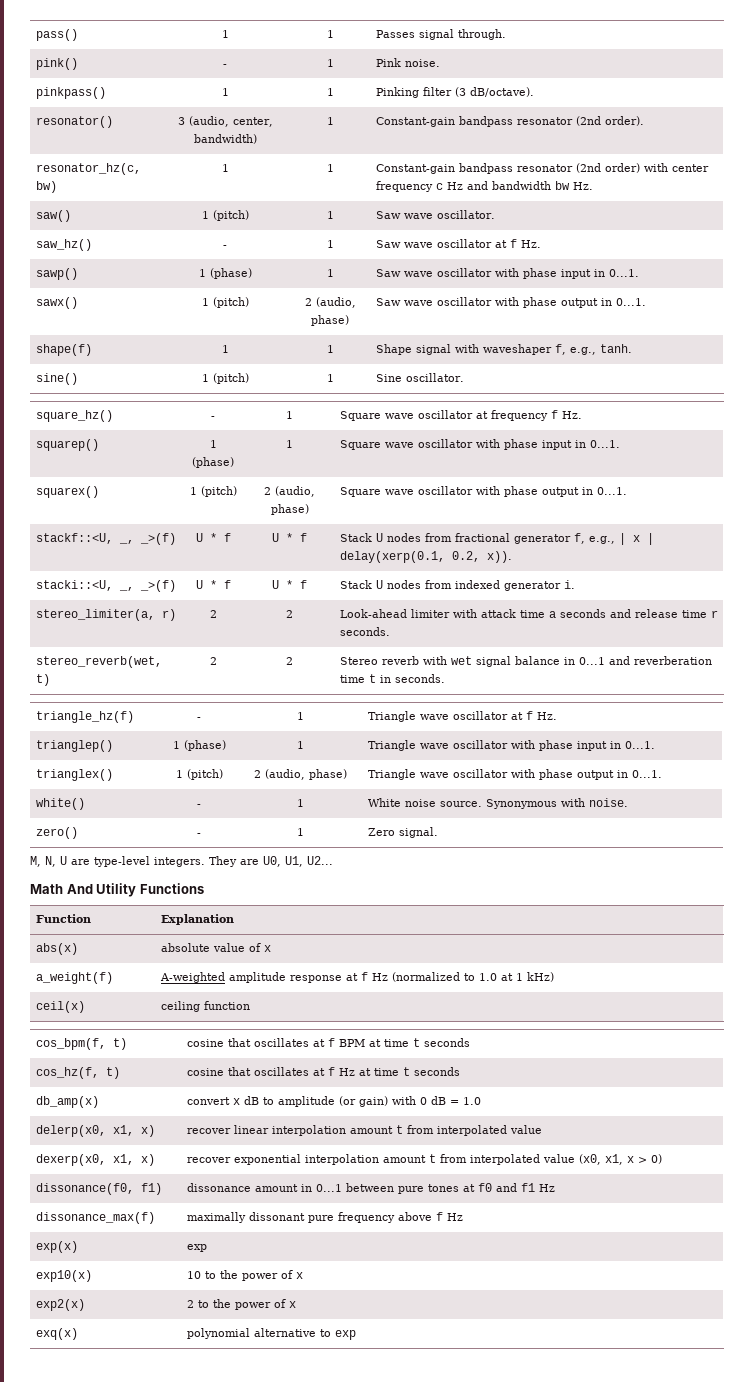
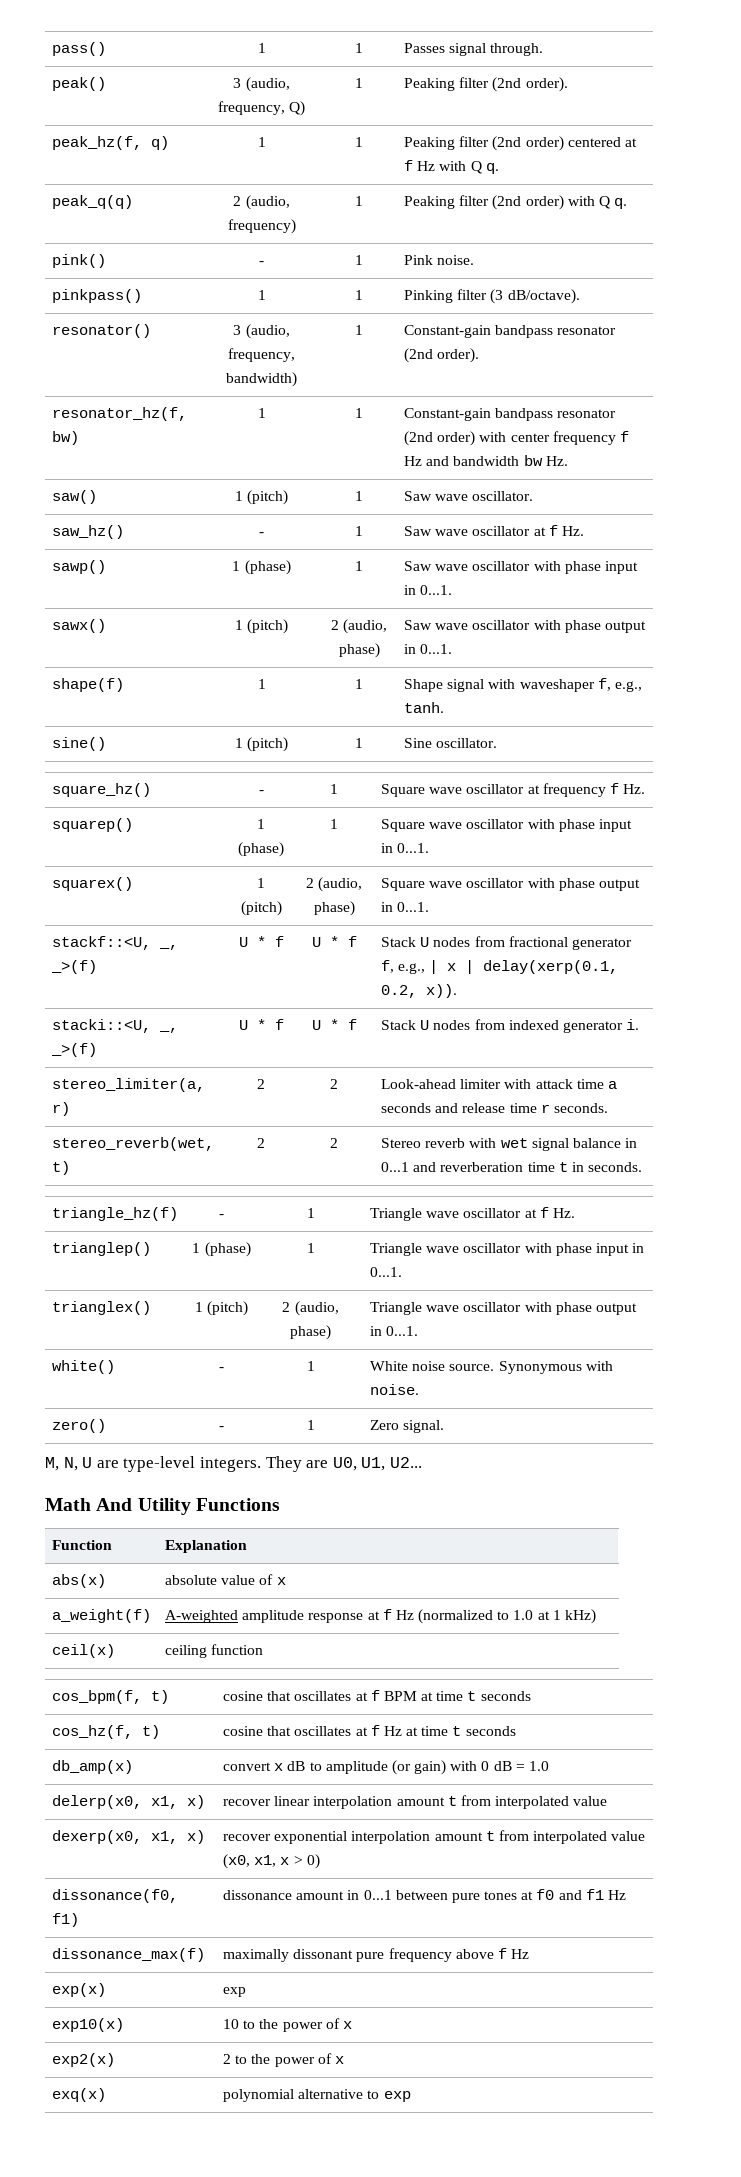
+ peak() | 3 (audio, frequency, Q) | 1 | Peaking filter (2nd order).
+ peak_hz(f, q) | 1 | 1 | Peaking filter (2nd order) centered at f Hz with Q q.
+ peak_q(q) | 2 (audio, frequency) | 1 | Peaking filter (2nd order) with Q q.
- resonator() | 3 (audio, center, bandwidth) | 1 | Constant-gain bandpass resonator (2nd order).
+ resonator() | 3 (audio, frequency, bandwidth) | 1 | Constant-gain bandpass resonator (2nd order).
- resonator_hz(c, bw) | 1 | 1 | Constant-gain bandpass resonator (2nd order) with center frequency c Hz and bandwidth bw Hz.
+ resonator_hz(f, bw) | 1 | 1 | Constant-gain bandpass resonator (2nd order) with center frequency f Hz and bandwidth bw Hz.

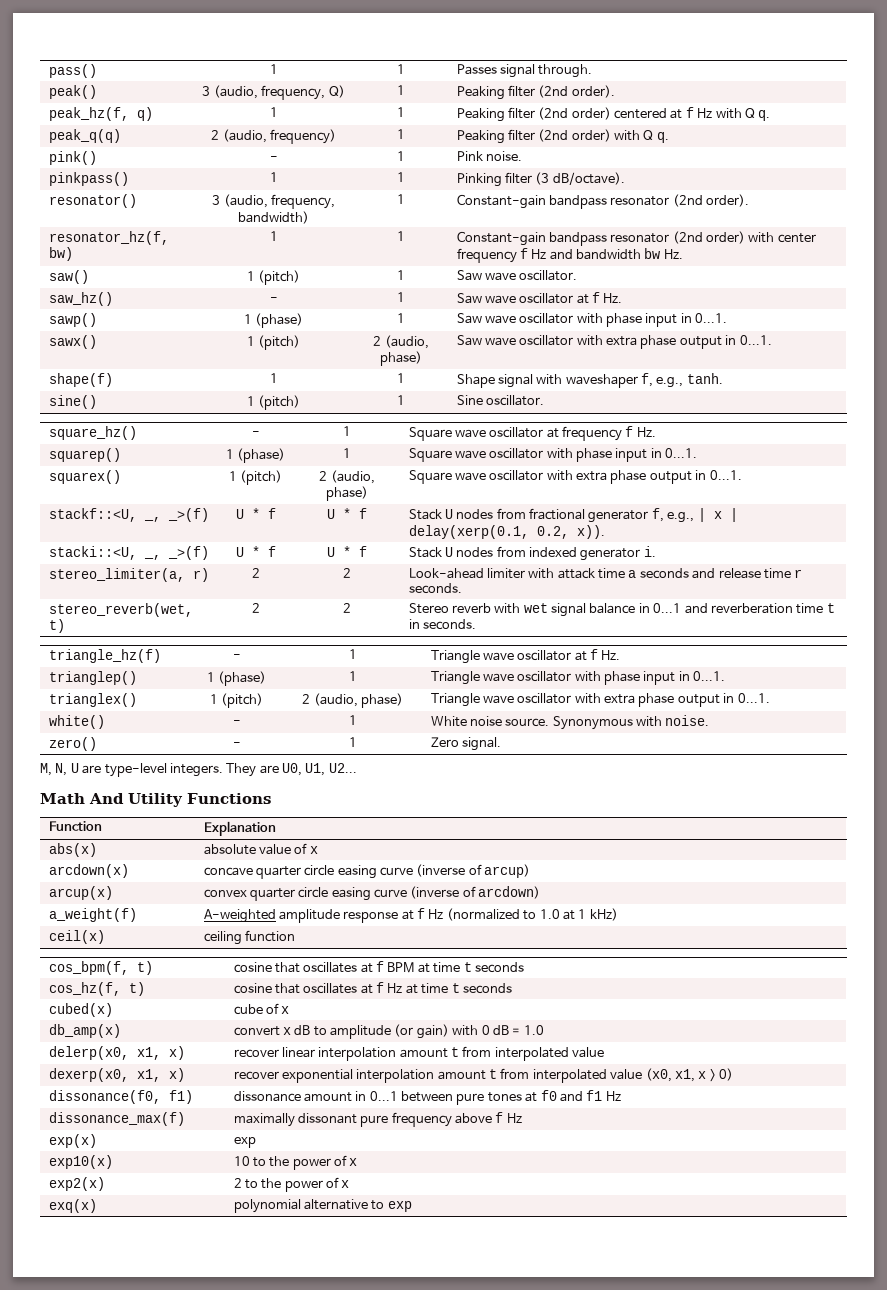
- sawx() | 1 (pitch) | 2 (audio, phase) | Saw wave oscillator with phase output in 0...1.
+ sawx() | 1 (pitch) | 2 (audio, phase) | Saw wave oscillator with extra phase output in 0...1.
- squarex() | 1 (pitch) | 2 (audio, phase) | Square wave oscillator with phase output in 0...1.
+ squarex() | 1 (pitch) | 2 (audio, phase) | Square wave oscillator with extra phase output in 0...1.
- trianglex() | 1 (pitch) | 2 (audio, phase) | Triangle wave oscillator with phase output in 0...1.
+ trianglex() | 1 (pitch) | 2 (audio, phase) | Triangle wave oscillator with extra phase output in 0...1.
+ arcdown(x) | concave quarter circle easing curve (inverse of arcup)
+ arcup(x) | convex quarter circle easing curve (inverse of arcdown)
+ cubed(x) | cube of x

